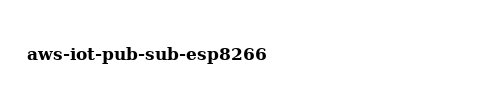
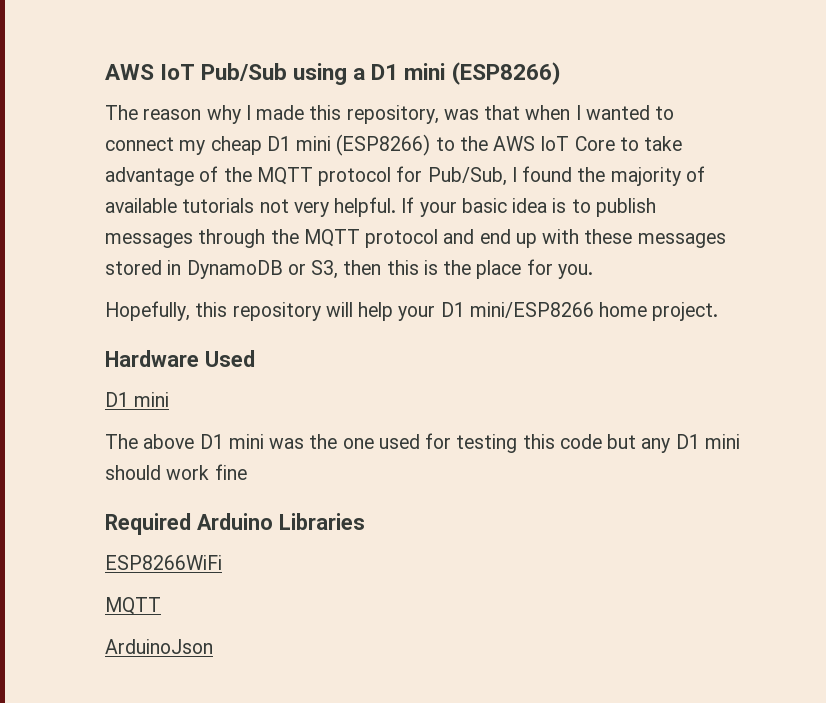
- aws-iot-pub-sub-esp8266
+ AWS IoT Pub/Sub using a D1 mini (ESP8266)
+ The reason why I made this repository, was that when I wanted to connect my cheap D1 mini (ESP8266) to the AWS IoT Core to take advantage of the MQTT protocol for Pub/Sub, I found the majority of available tutorials not very helpful. If your basic idea is to publish messages through the MQTT protocol and end up with these messages stored in DynamoDB or S3, then this is the place for you.
+ Hopefully, this repository will help your D1 mini/ESP8266 home project.
+ Hardware Used
+ D1 mini
+ The above D1 mini was the one used for testing this code but any D1 mini should work fine
+ Required Arduino Libraries
+ ESP8266WiFi
+ MQTT
+ ArduinoJson

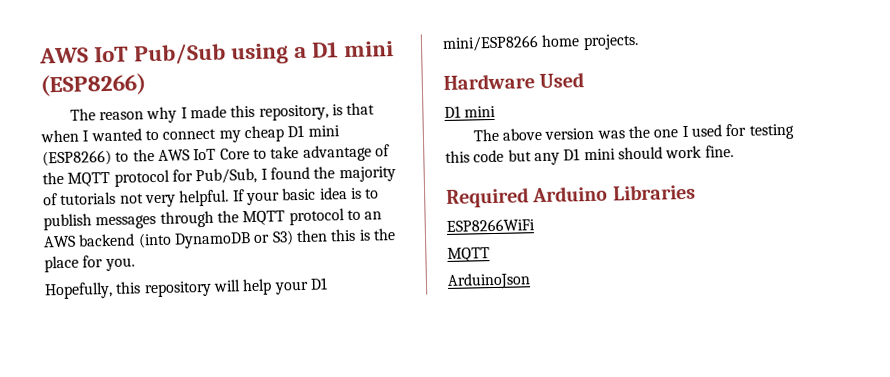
- The reason why I made this repository, was that when I wanted to connect my cheap D1 mini (ESP8266) to the AWS IoT Core to take advantage of the MQTT protocol for Pub/Sub, I found the majority of available tutorials not very helpful.
+ The reason why I made this repository, is that when I wanted to connect my cheap D1 mini (ESP8266) to the AWS IoT Core to take advantage of the MQTT protocol for Pub/Sub, I found the majority of tutorials not very helpful.
- If your basic idea is to publish messages through the MQTT protocol and end up with these messages stored in DynamoDB or S3, then this is the place for you.
+ If your basic idea is to publish messages through the MQTT protocol to an AWS backend (into DynamoDB or S3) then this is the place for you.
- Hopefully, this repository will help your D1 mini/ESP8266 home project.
+ Hopefully, this repository will help your D1 mini/ESP8266 home projects.
- The above D1 mini was the one used for testing this code but any D1 mini should work fine
+ The above version was the one I used for testing this code but any D1 mini should work fine.

